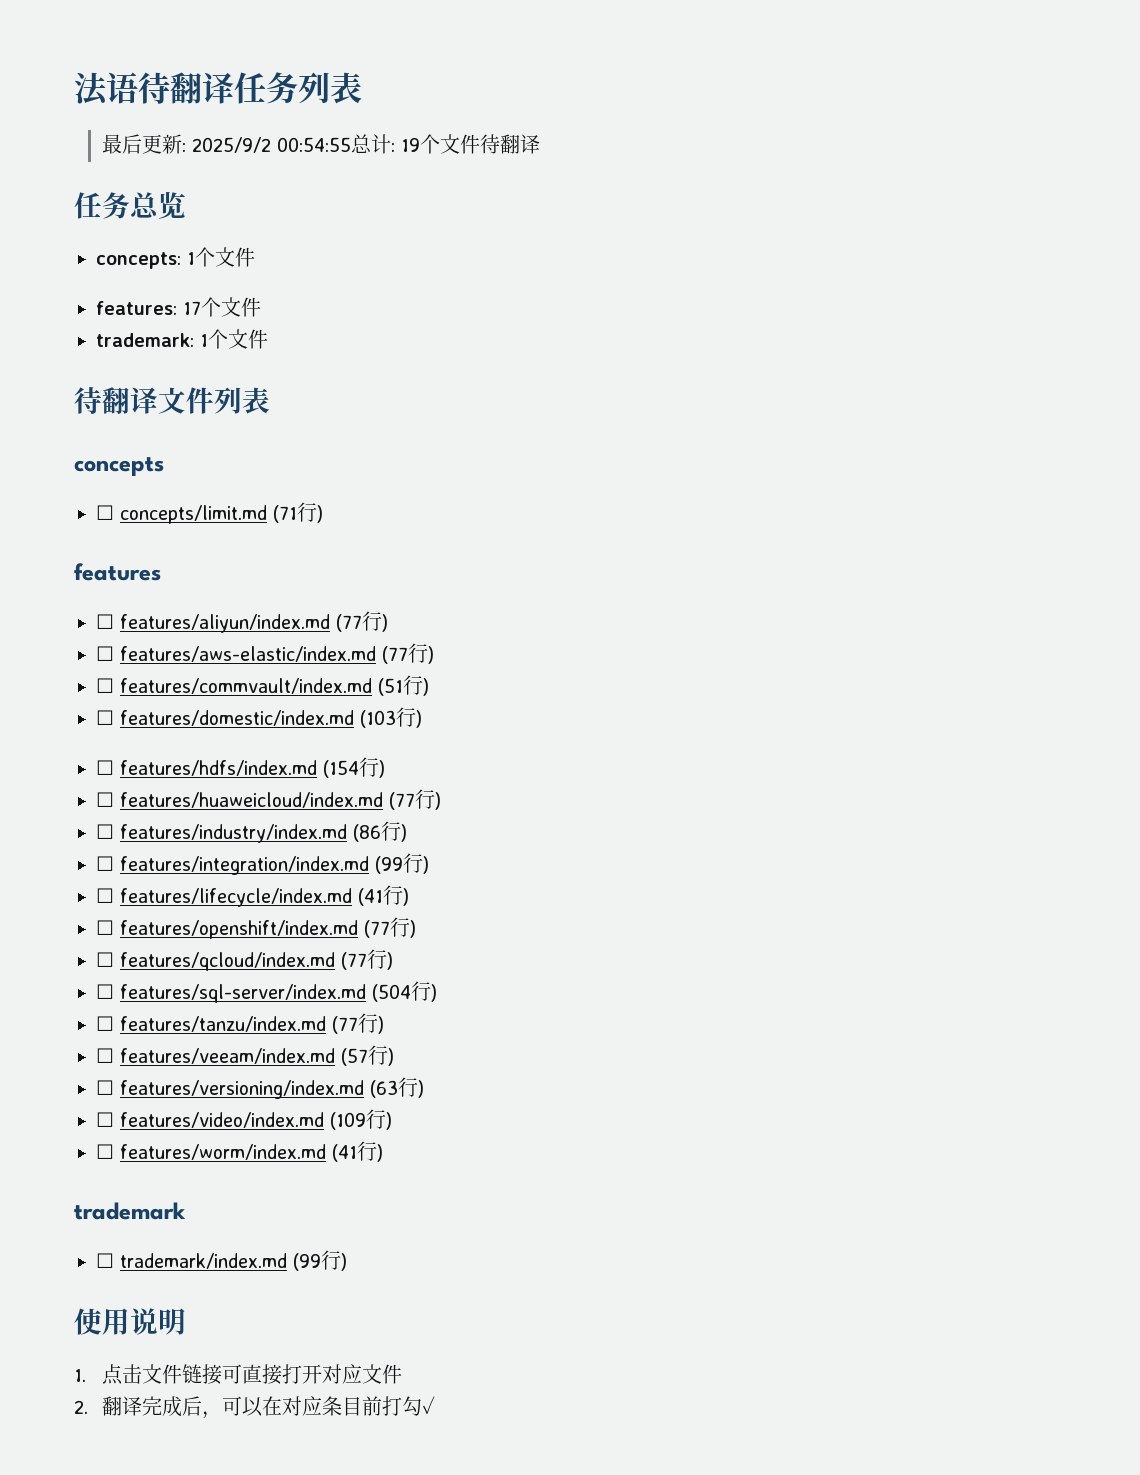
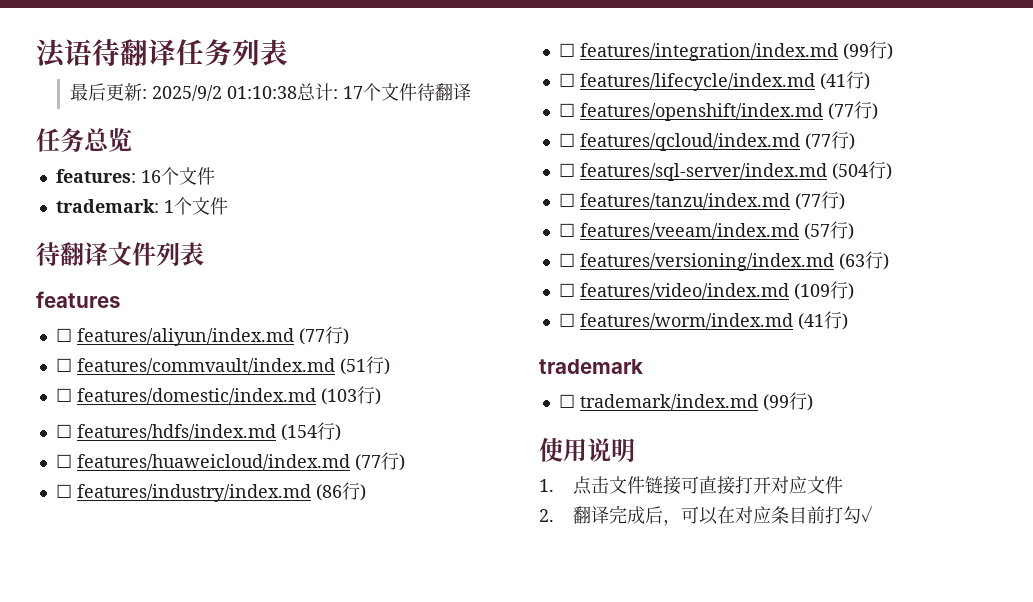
- 最后更新: 2025/9/2 00:54:55总计: 19个文件待翻译
+ 最后更新: 2025/9/2 01:10:38总计: 17个文件待翻译
- concepts: 1个文件
- features: 17个文件
+ features: 16个文件
- concepts
- ☐ concepts/limit.md (71行)
- ☐ features/aws-elastic/index.md (77行)

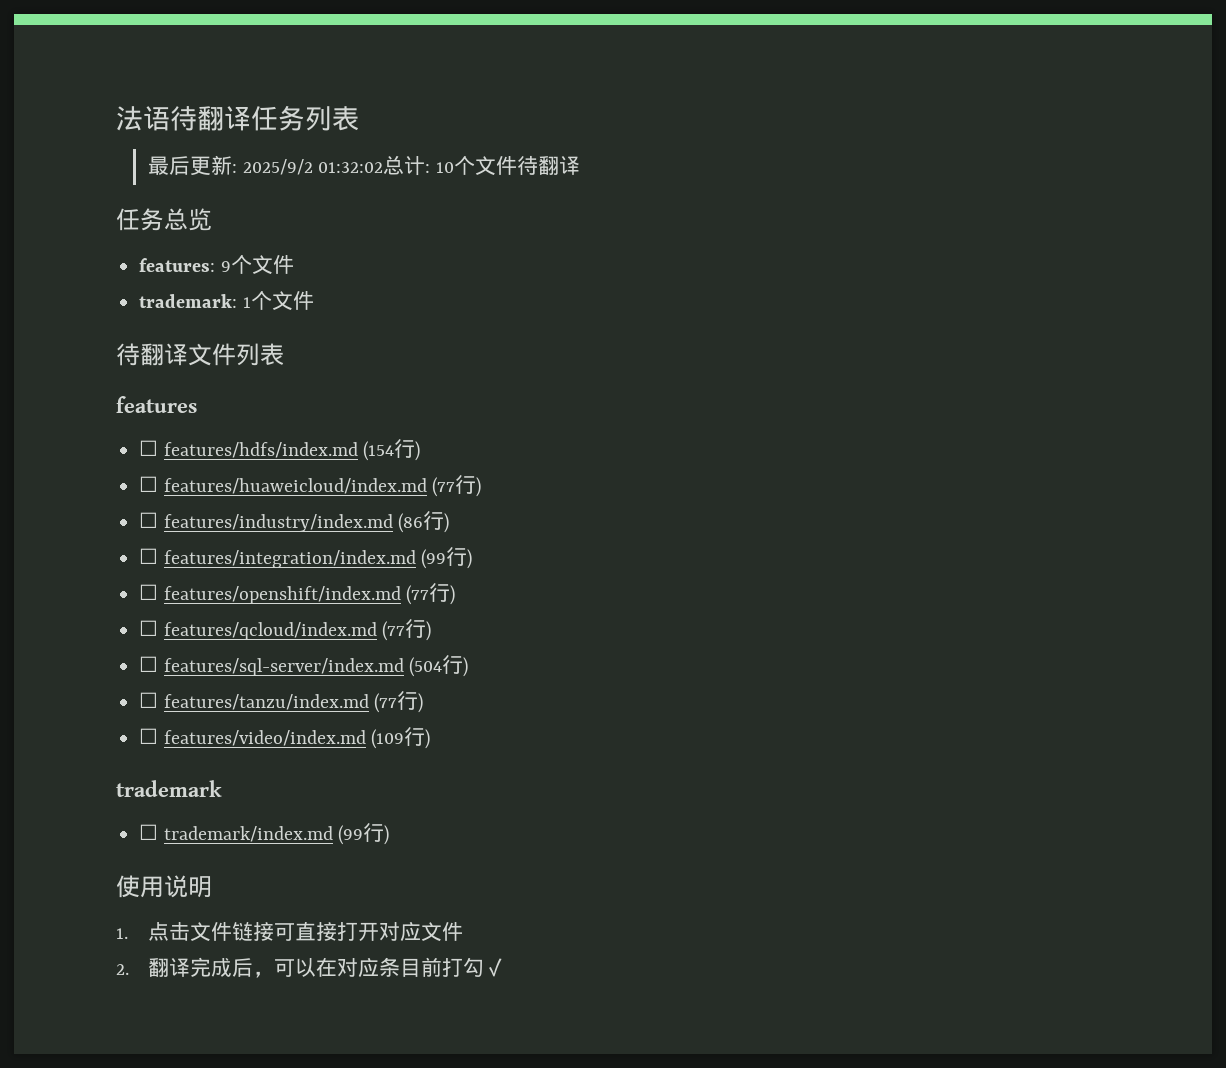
- 最后更新: 2025/9/2 01:10:38总计: 17个文件待翻译
+ 最后更新: 2025/9/2 01:32:02总计: 10个文件待翻译
- features: 16个文件
+ features: 9个文件
- ☐ features/aliyun/index.md (77行)
- ☐ features/commvault/index.md (51行)
- ☐ features/domestic/index.md (103行)
- ☐ features/lifecycle/index.md (41行)
- ☐ features/veeam/index.md (57行)
- ☐ features/versioning/index.md (63行)
- ☐ features/worm/index.md (41行)

